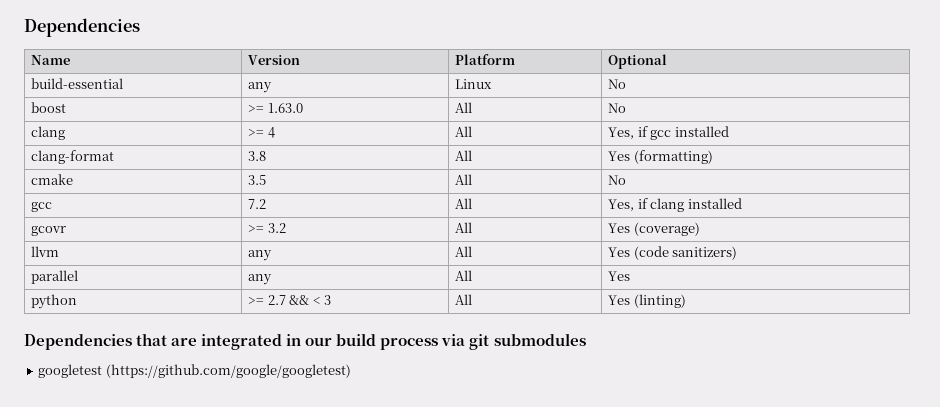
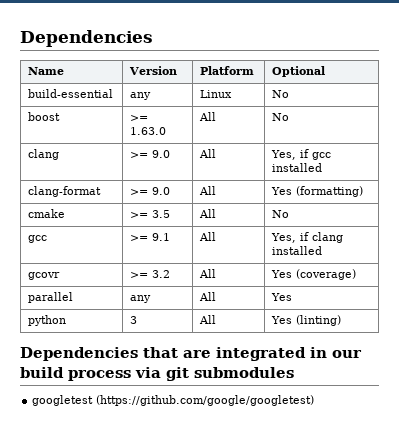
- clang | >= 4 | All | Yes, if gcc installed
+ clang | >= 9.0 | All | Yes, if gcc installed
- clang-format | 3.8 | All | Yes (formatting)
+ clang-format | >= 9.0 | All | Yes (formatting)
- cmake | 3.5 | All | No
+ cmake | >= 3.5 | All | No
- gcc | 7.2 | All | Yes, if clang installed
+ gcc | >= 9.1 | All | Yes, if clang installed
- llvm | any | All | Yes (code sanitizers)
- python | >= 2.7 && < 3 | All | Yes (linting)
+ python | 3 | All | Yes (linting)

